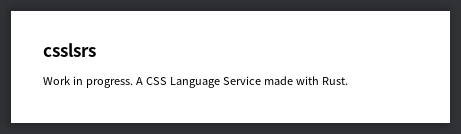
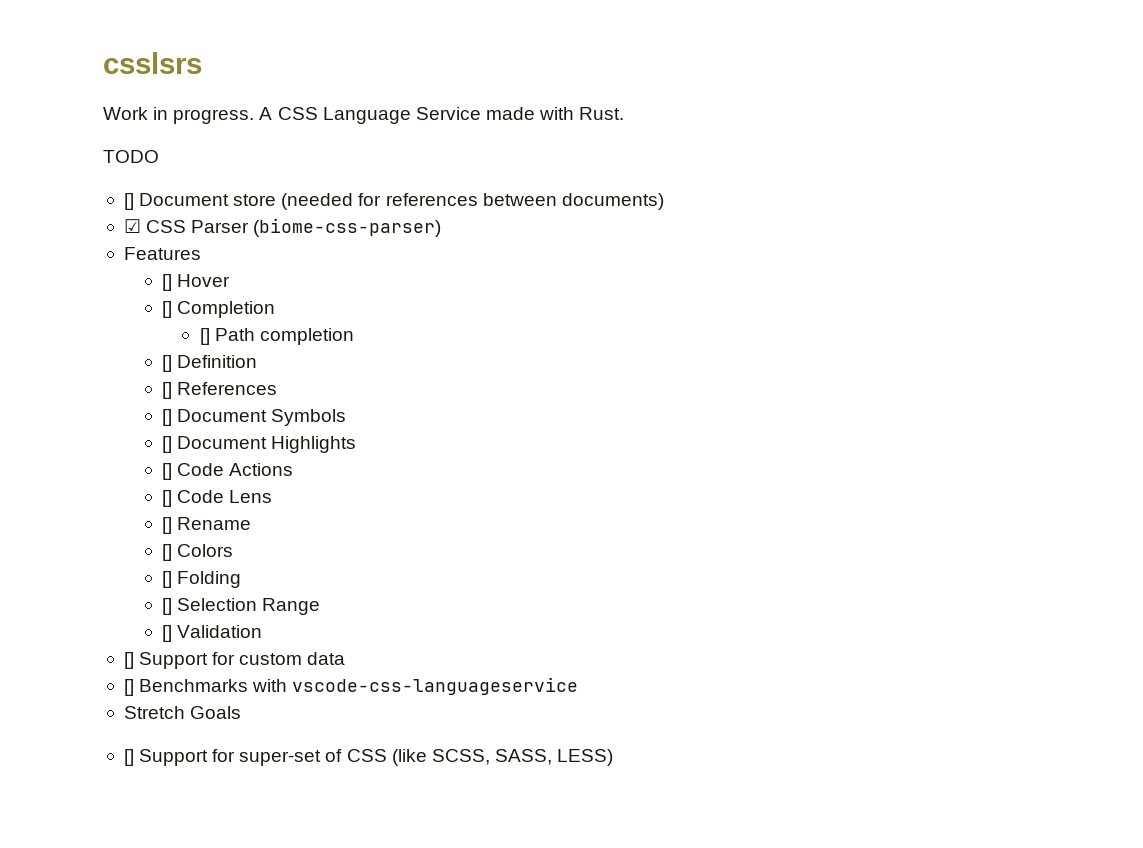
+ TODO
+ [] Document store (needed for references between documents)
+ ☑ CSS Parser (biome-css-parser)
+ Features
+ [] Hover
+ [] Completion
+ [] Path completion
+ [] Definition
+ [] References
+ [] Document Symbols
+ [] Document Highlights
+ [] Code Actions
+ [] Code Lens
+ [] Rename
+ [] Colors
+ [] Folding
+ [] Selection Range
+ [] Validation
+ [] Support for custom data
+ [] Benchmarks with vscode-css-languageservice
+ Stretch Goals
+ [] Support for super-set of CSS (like SCSS, SASS, LESS)

